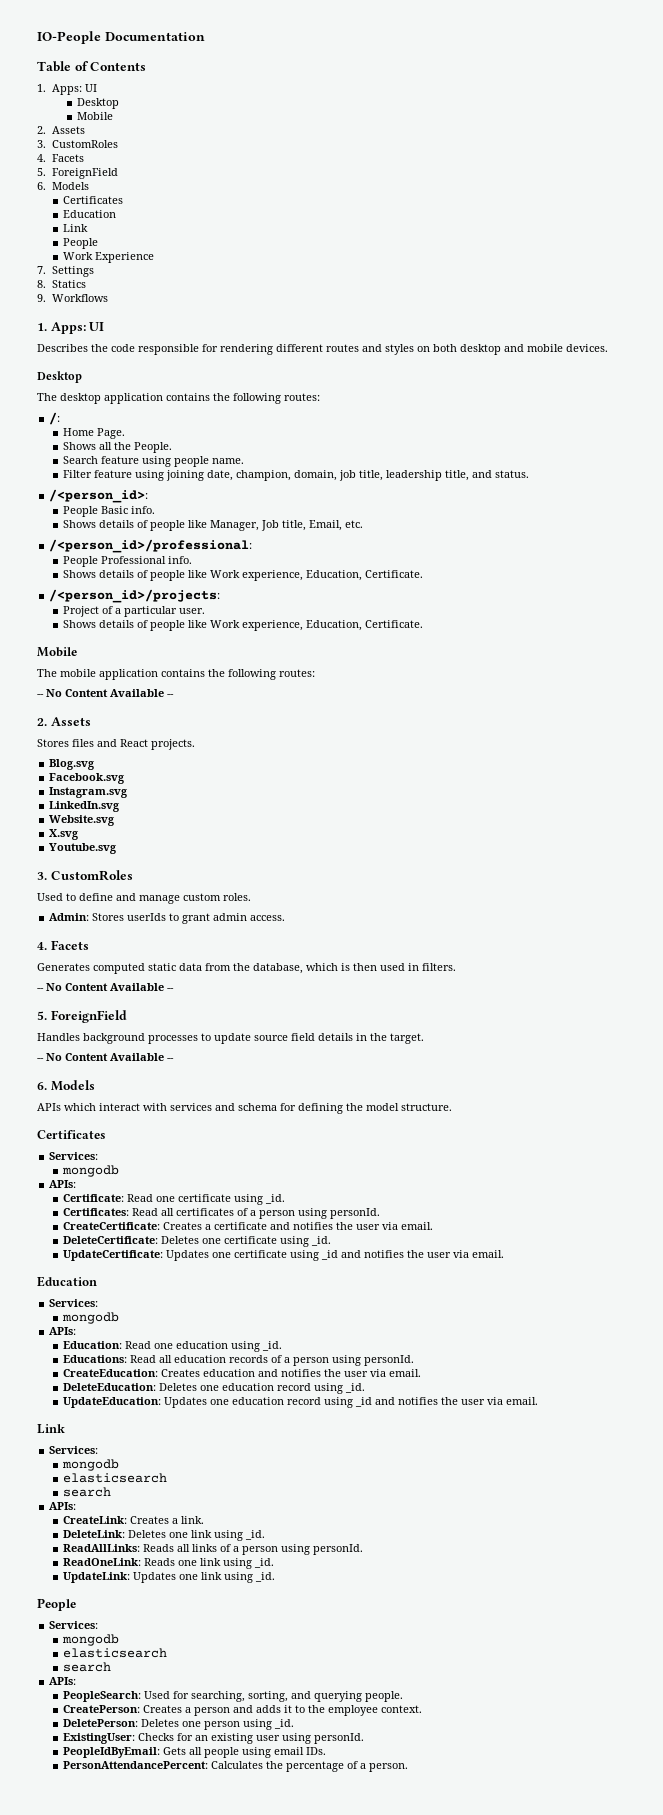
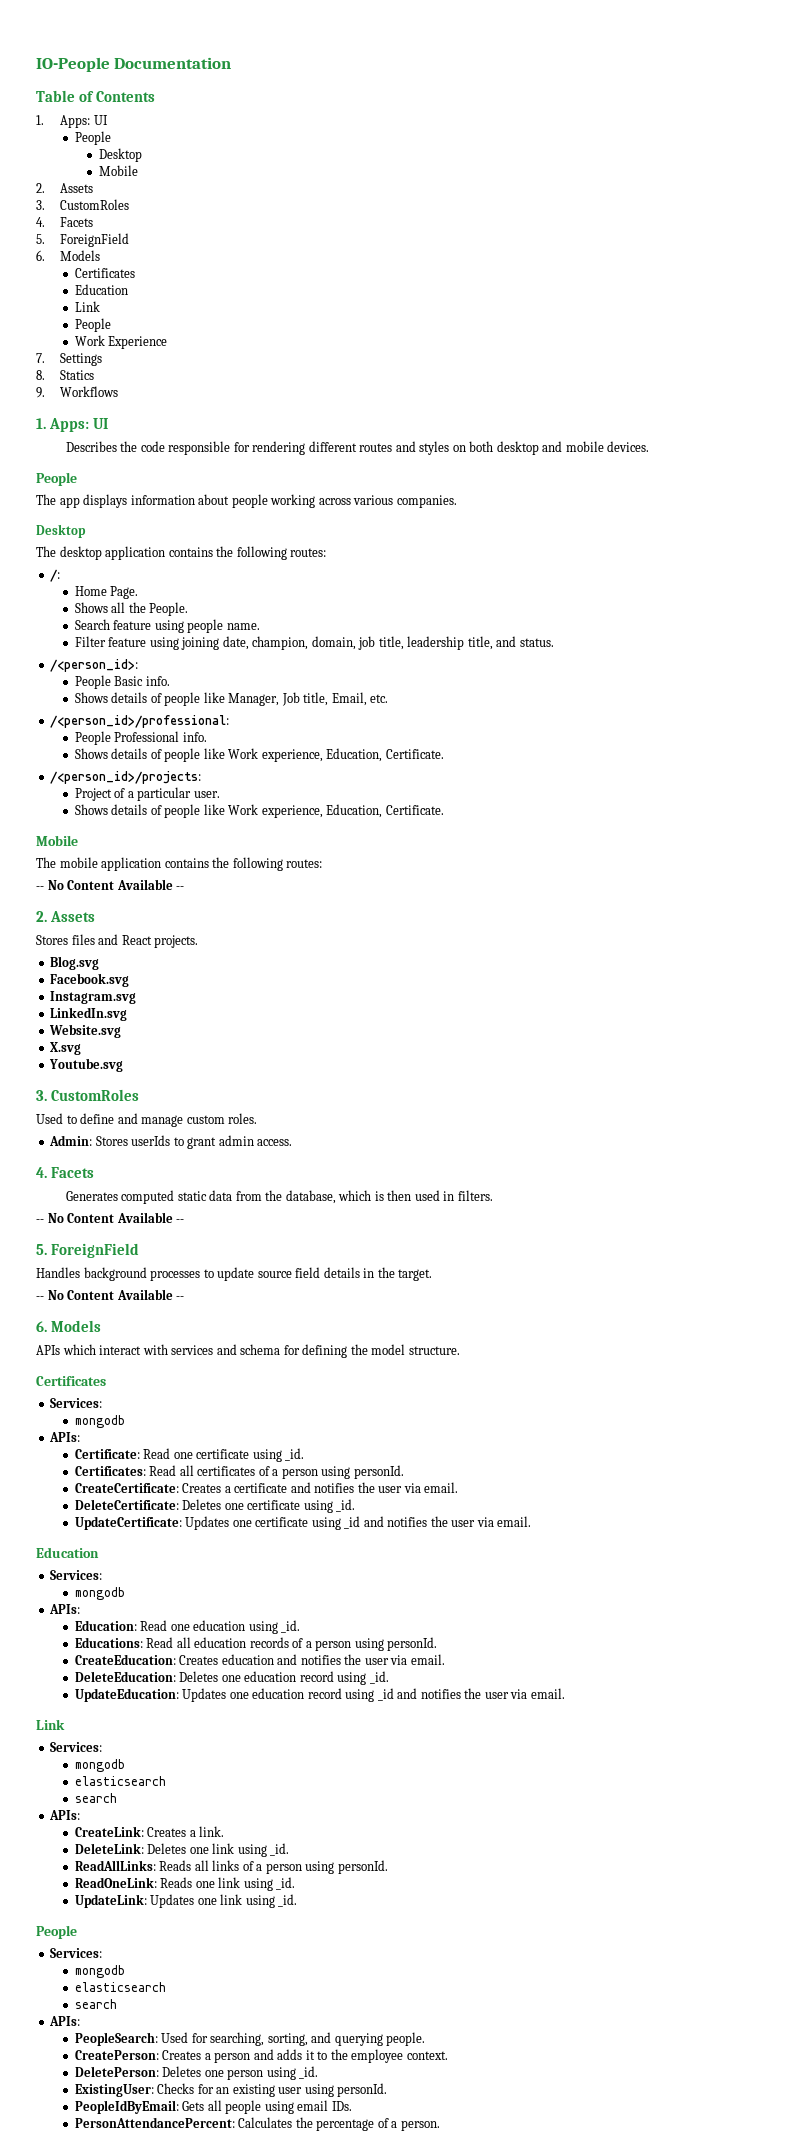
  Table of Contents
  1. Apps: UI
+ People
  Describes the code responsible for rendering different routes and styles on both desktop and mobile devices.
+ People
+ The app displays information about people working across various companies.

